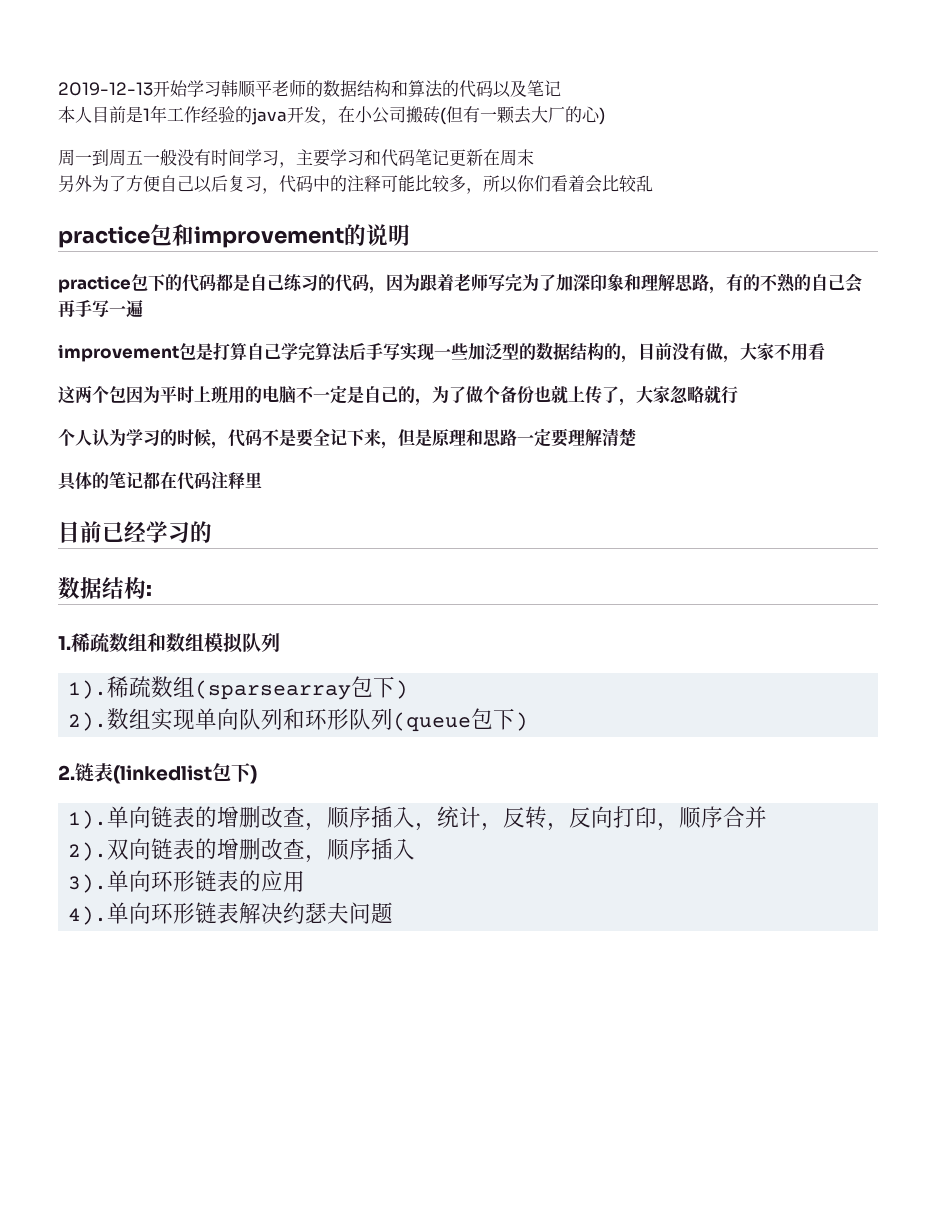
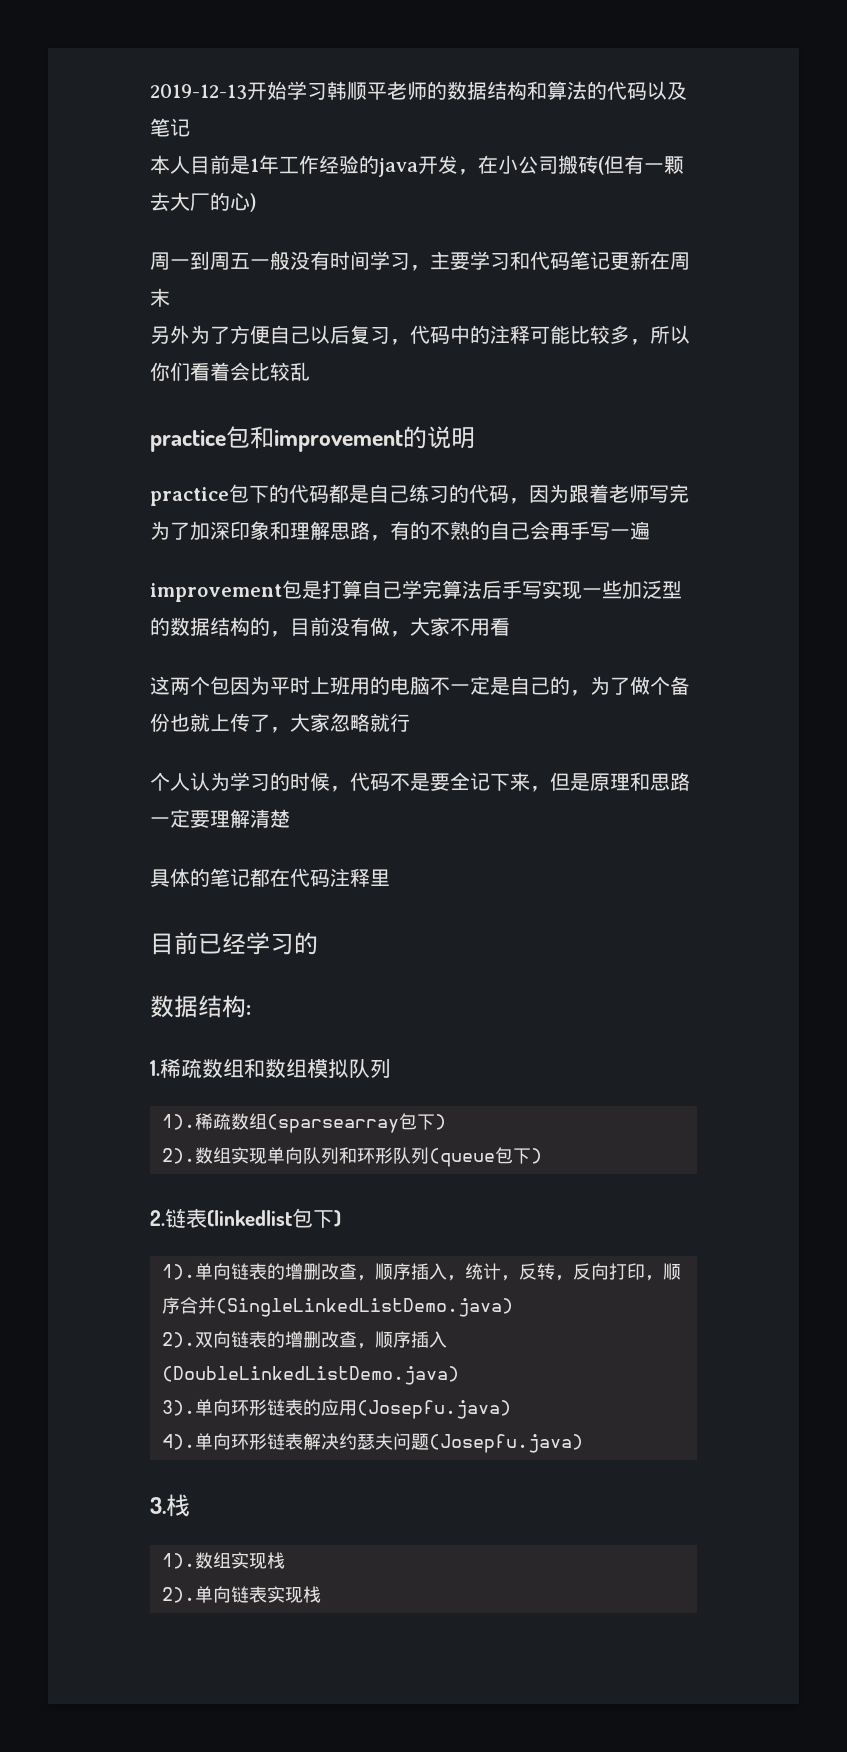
- 单向链表的增删改查，顺序插入，统计，反转，反向打印，顺序合并
+ 单向链表的增删改查，顺序插入，统计，反转，反向打印，顺序合并(SingleLinkedListDemo.java)
- 双向链表的增删改查，顺序插入
+ 双向链表的增删改查，顺序插入(DoubleLinkedListDemo.java)
- 单向环形链表的应用
+ 单向环形链表的应用(Josepfu.java)
- 单向环形链表解决约瑟夫问题
+ 单向环形链表解决约瑟夫问题(Josepfu.java)
+ 3.栈
+ 1).数组实现栈
+ 2).单向链表实现栈

